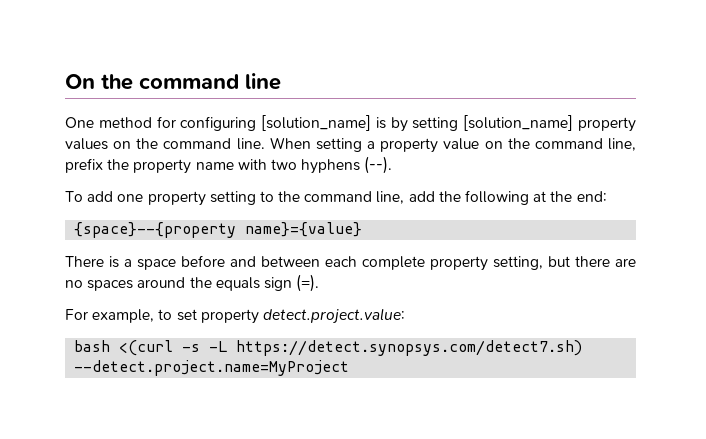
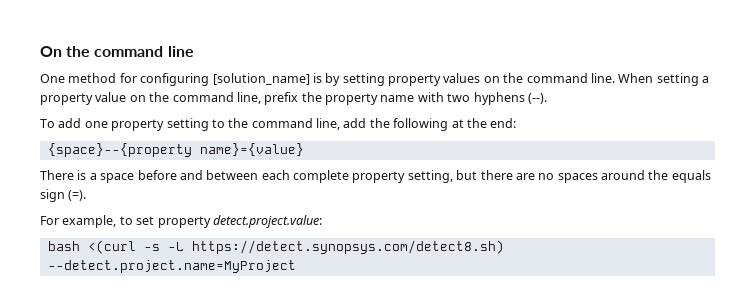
- One method for configuring [solution_name] is by setting [solution_name] property values on the command line.
+ One method for configuring [solution_name] is by setting property values on the command line.
- bash <(curl -s -L https://detect.synopsys.com/detect7.sh) --detect.project.name=MyProject
+ bash <(curl -s -L https://detect.synopsys.com/detect8.sh) --detect.project.name=MyProject

